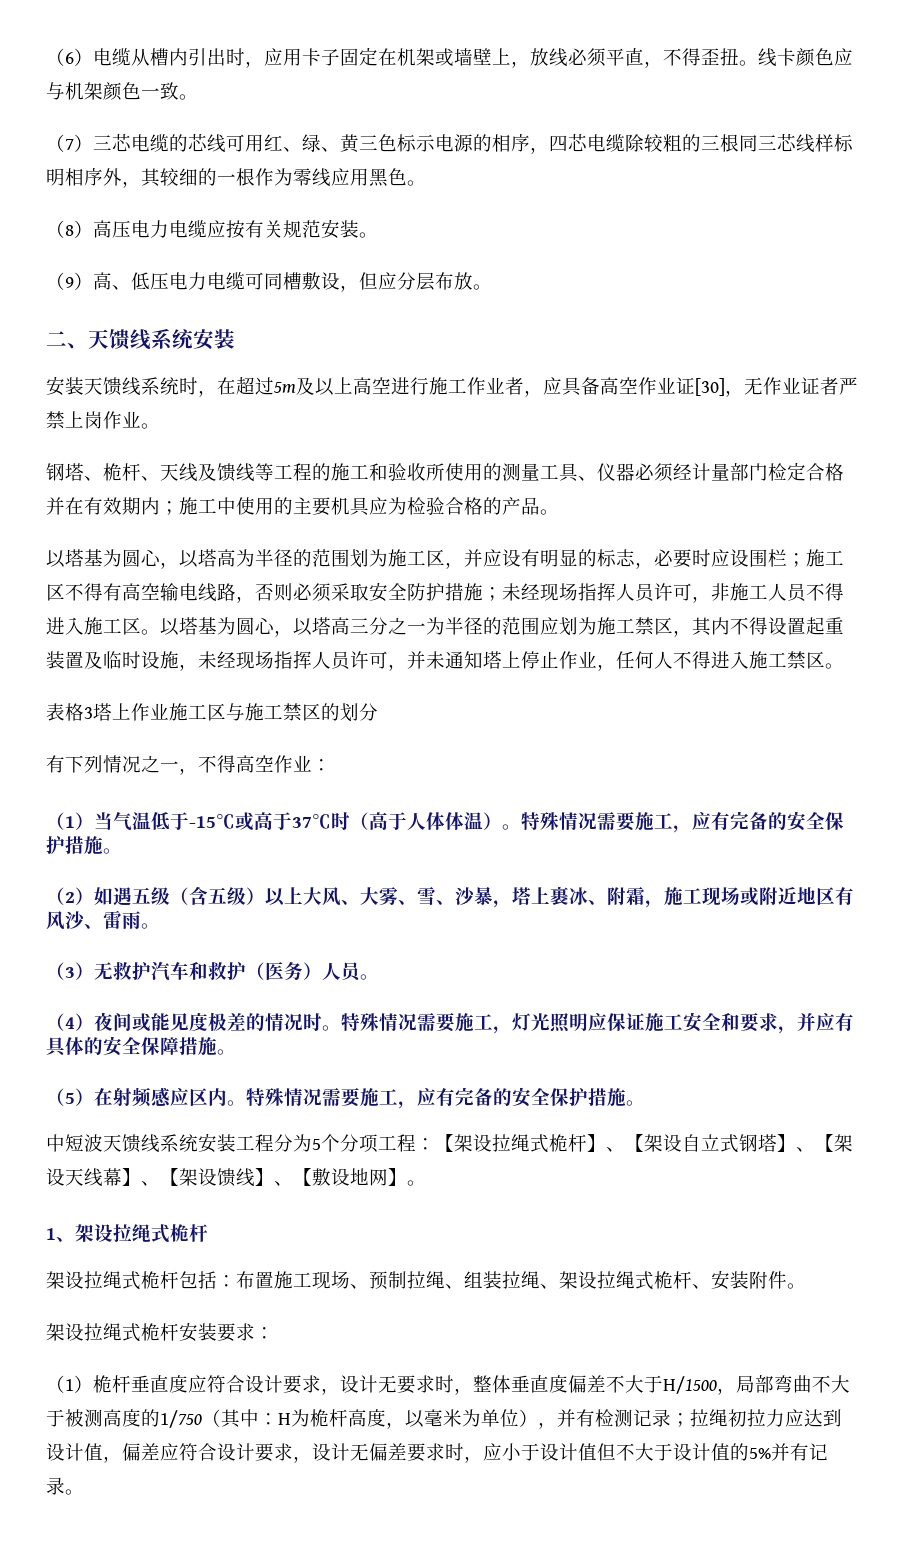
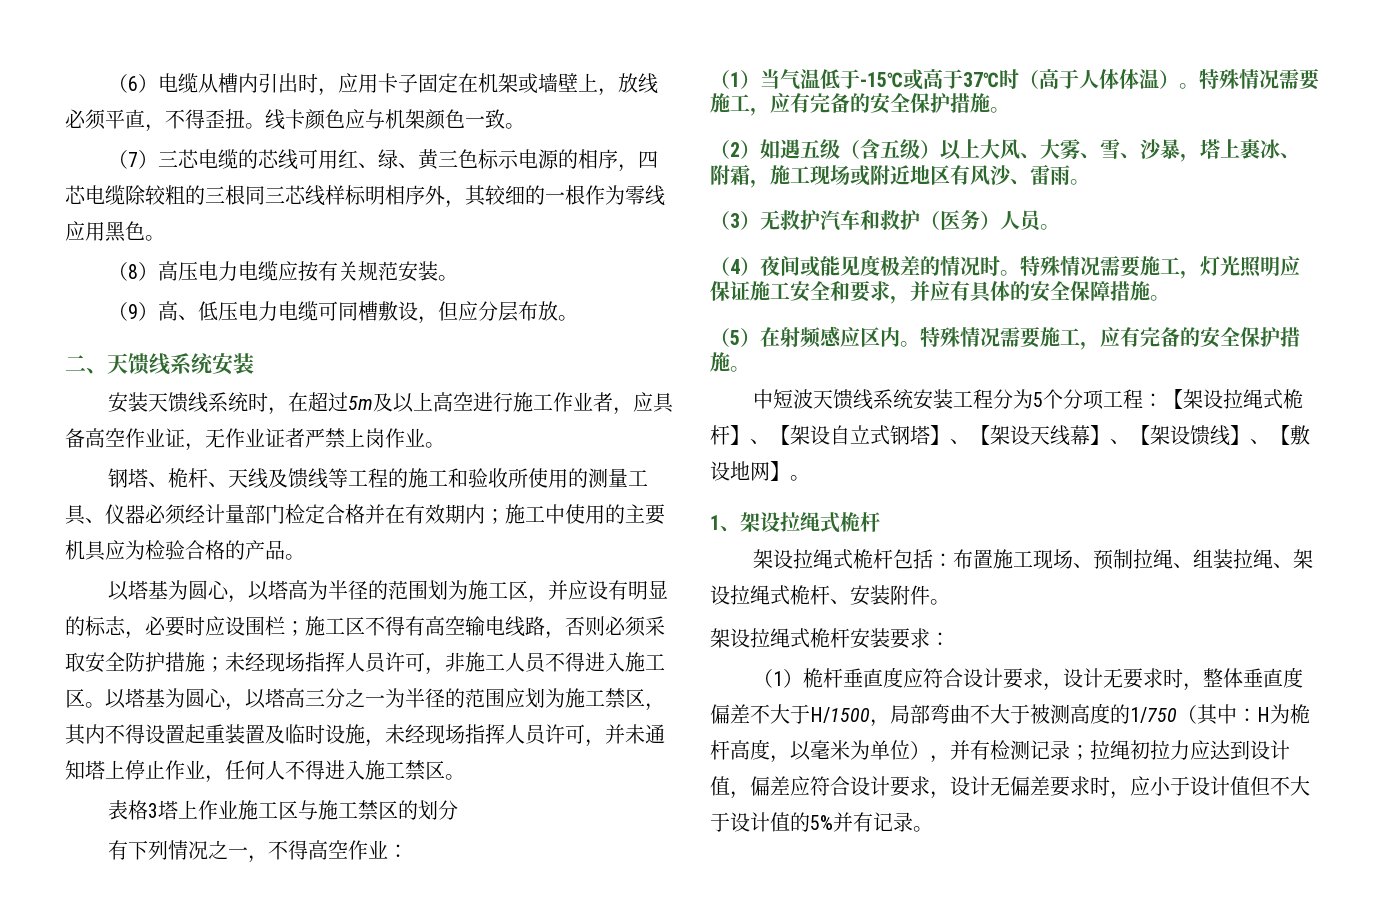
- 安装天馈线系统时，在超过5m及以上高空进行施工作业者，应具备高空作业证[30]，无作业证者严禁上岗作业。
+ 安装天馈线系统时，在超过5m及以上高空进行施工作业者，应具备高空作业证，无作业证者严禁上岗作业。

